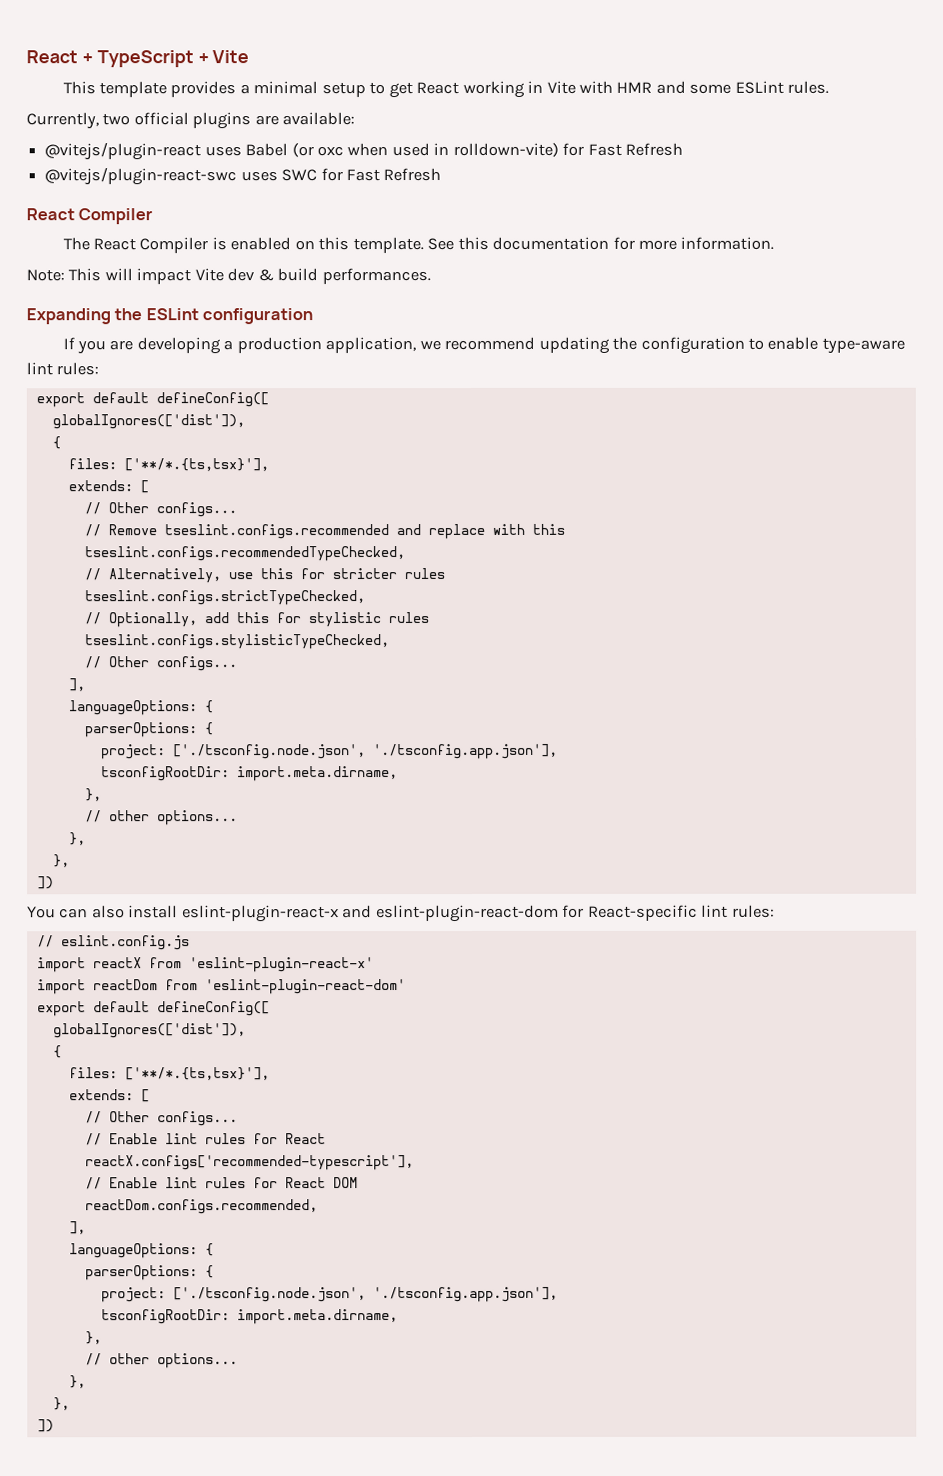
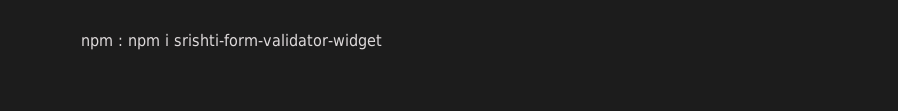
- React + TypeScript + Vite
- This template provides a minimal setup to get React working in Vite with HMR and some ESLint rules.
- Currently, two official plugins are available:
- @vitejs/plugin-react uses Babel (or oxc when used in rolldown-vite) for Fast Refresh
- @vitejs/plugin-react-swc uses SWC for Fast Refresh
- React Compiler
- The React Compiler is enabled on this template. See this documentation for more information.
- Note: This will impact Vite dev & build performances.
- Expanding the ESLint configuration
- If you are developing a production application, we recommend updating the configuration to enable type-aware lint rules:
- export default defineConfig([
- globalIgnores(['dist']),
- {
- files: ['**/*.{ts,tsx}'],
- extends: [
- // Other configs...
- // Remove tseslint.configs.recommended and replace with this
- tseslint.configs.recommendedTypeChecked,
- // Alternatively, use this for stricter rules
- tseslint.configs.strictTypeChecked,
- // Optionally, add this for stylistic rules
- tseslint.configs.stylisticTypeChecked,
- // Other configs...
- ],
- languageOptions: {
- parserOptions: {
- project: ['./tsconfig.node.json', './tsconfig.app.json'],
- tsconfigRootDir: import.meta.dirname,
- },
- // other options...
- },
- },
- ])
- You can also install eslint-plugin-react-x and eslint-plugin-react-dom for React-specific lint rules:
- // eslint.config.js
- import reactX from 'eslint-plugin-react-x'
- import reactDom from 'eslint-plugin-react-dom'
- export default defineConfig([
- globalIgnores(['dist']),
- {
- files: ['**/*.{ts,tsx}'],
- extends: [
- // Other configs...
- // Enable lint rules for React
- reactX.configs['recommended-typescript'],
- // Enable lint rules for React DOM
- reactDom.configs.recommended,
- ],
- languageOptions: {
- parserOptions: {
- project: ['./tsconfig.node.json', './tsconfig.app.json'],
- tsconfigRootDir: import.meta.dirname,
- },
- // other options...
- },
- },
- ])
+ npm : npm i srishti-form-validator-widget

